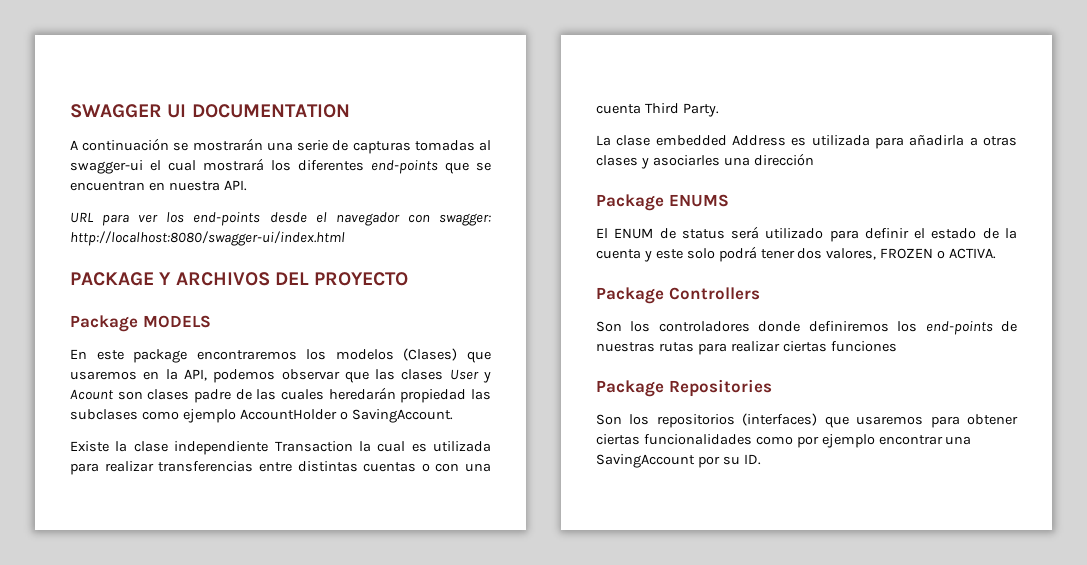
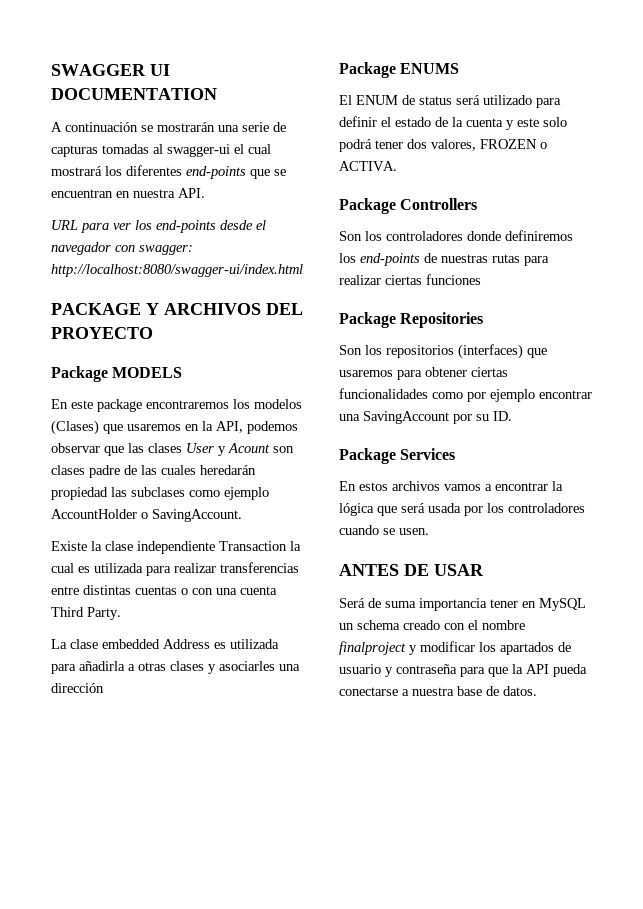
+ Package Services
+ En estos archivos vamos a encontrar la lógica que será usada por los controladores cuando se usen.
+ ANTES DE USAR
+ Será de suma importancia tener en MySQL un schema creado con el nombre finalproject y modificar los apartados de usuario y contraseña para que la API pueda conectarse a nuestra base de datos.

